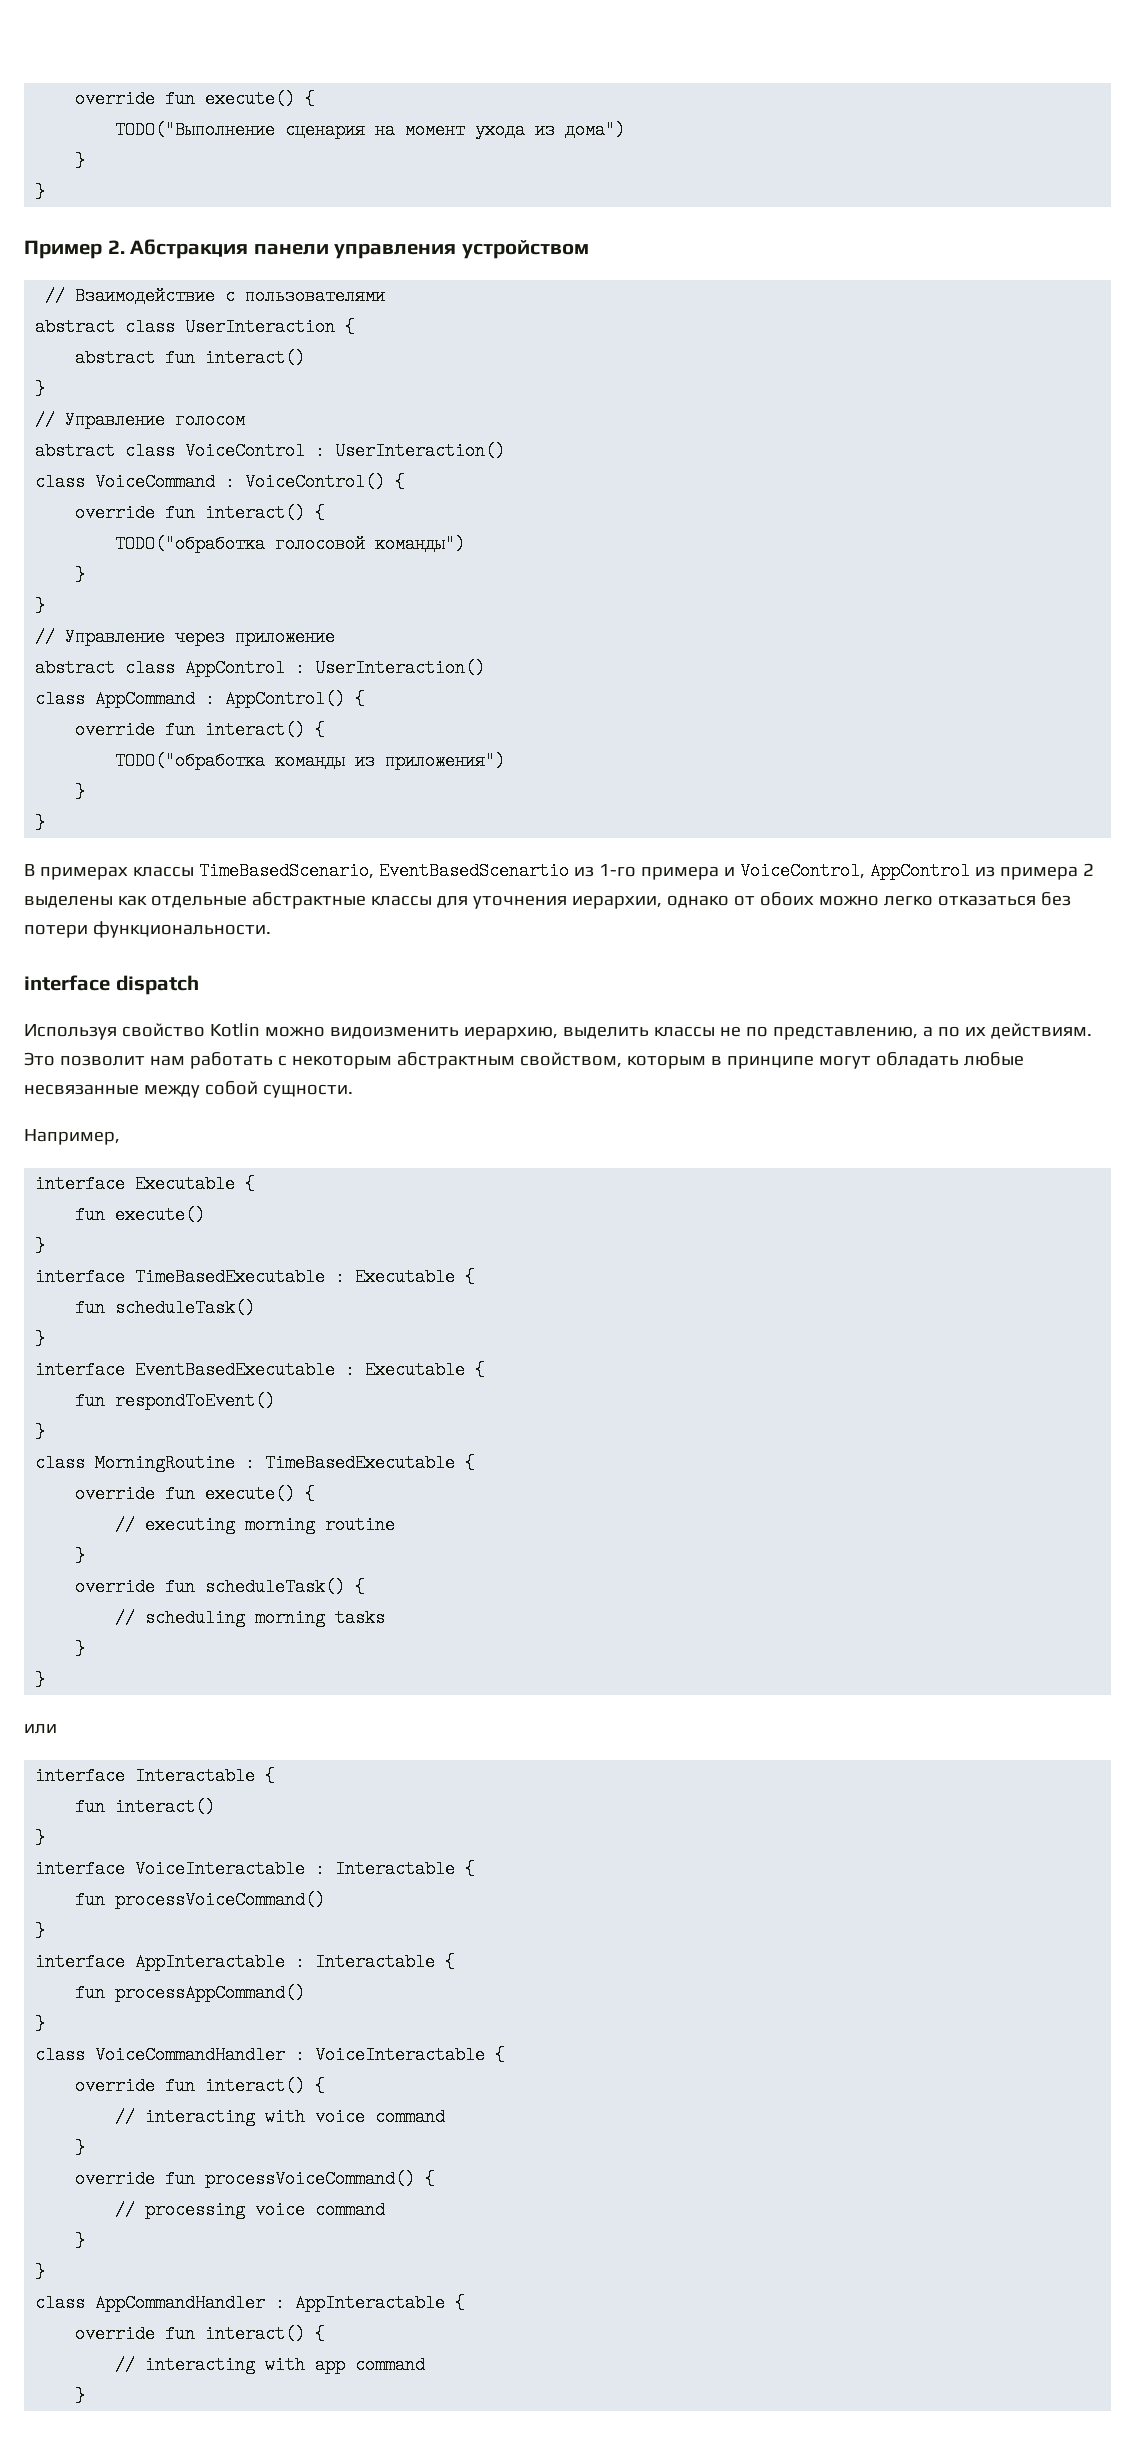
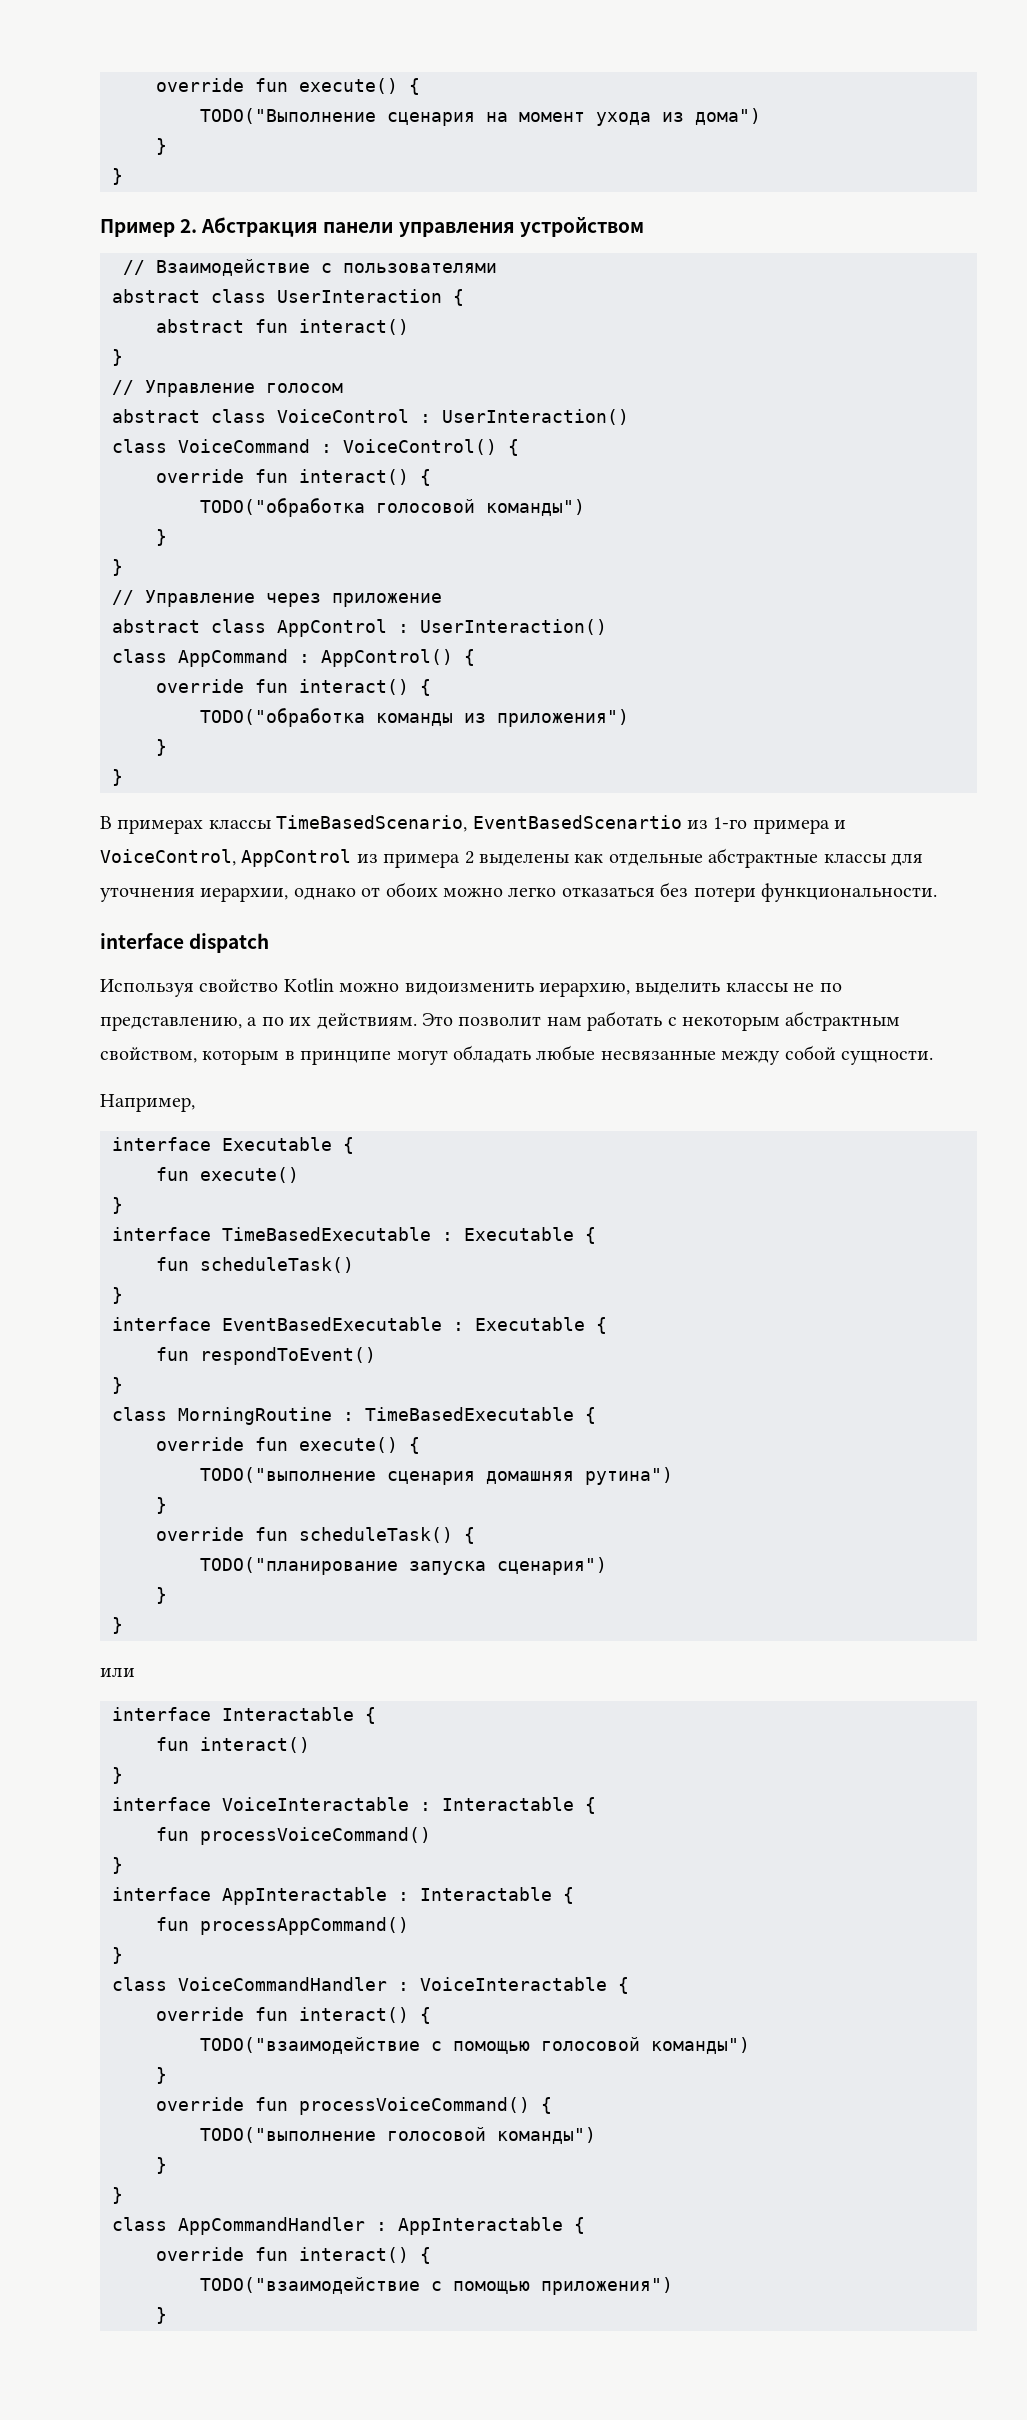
- // executing morning routine
+ TODO("выполнение сценария домашняя рутина")
- // scheduling morning tasks
+ TODO("планирование запуска сценария")
- // interacting with voice command
+ TODO("взаимодействие с помощью голосовой команды")
- // processing voice command
+ TODO("выполнение голосовой команды")
- // interacting with app command
+ TODO("взаимодействие с помощью приложения")

